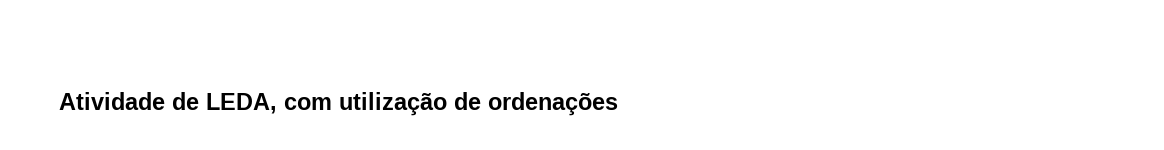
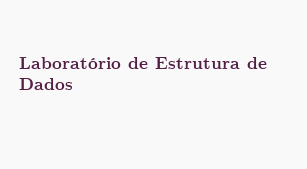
- Atividade de LEDA, com utilização de ordenações
+ Laboratório de Estrutura de Dados

